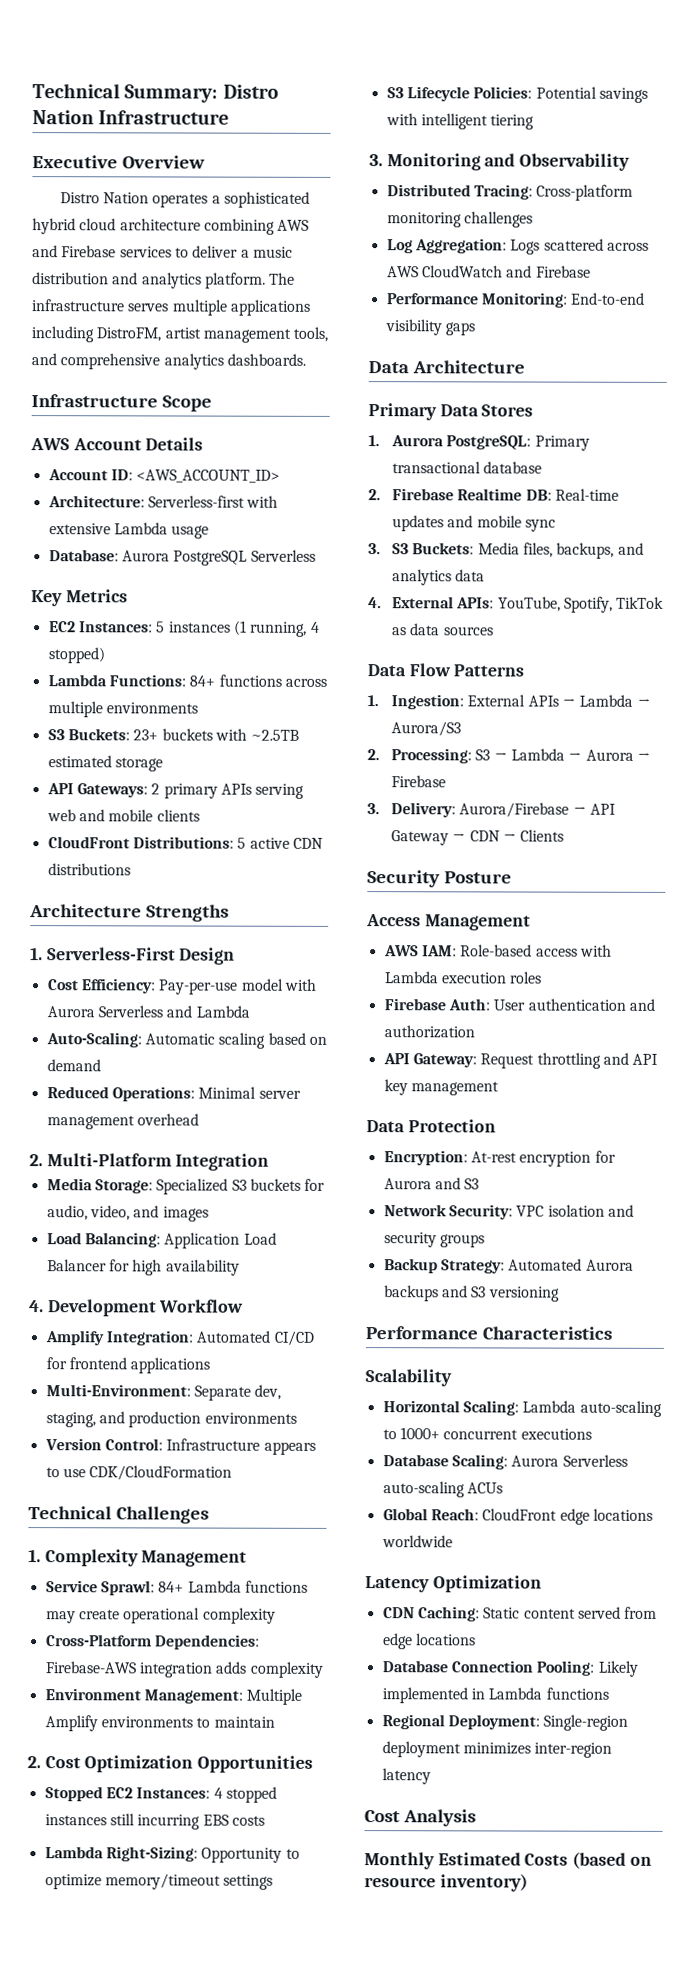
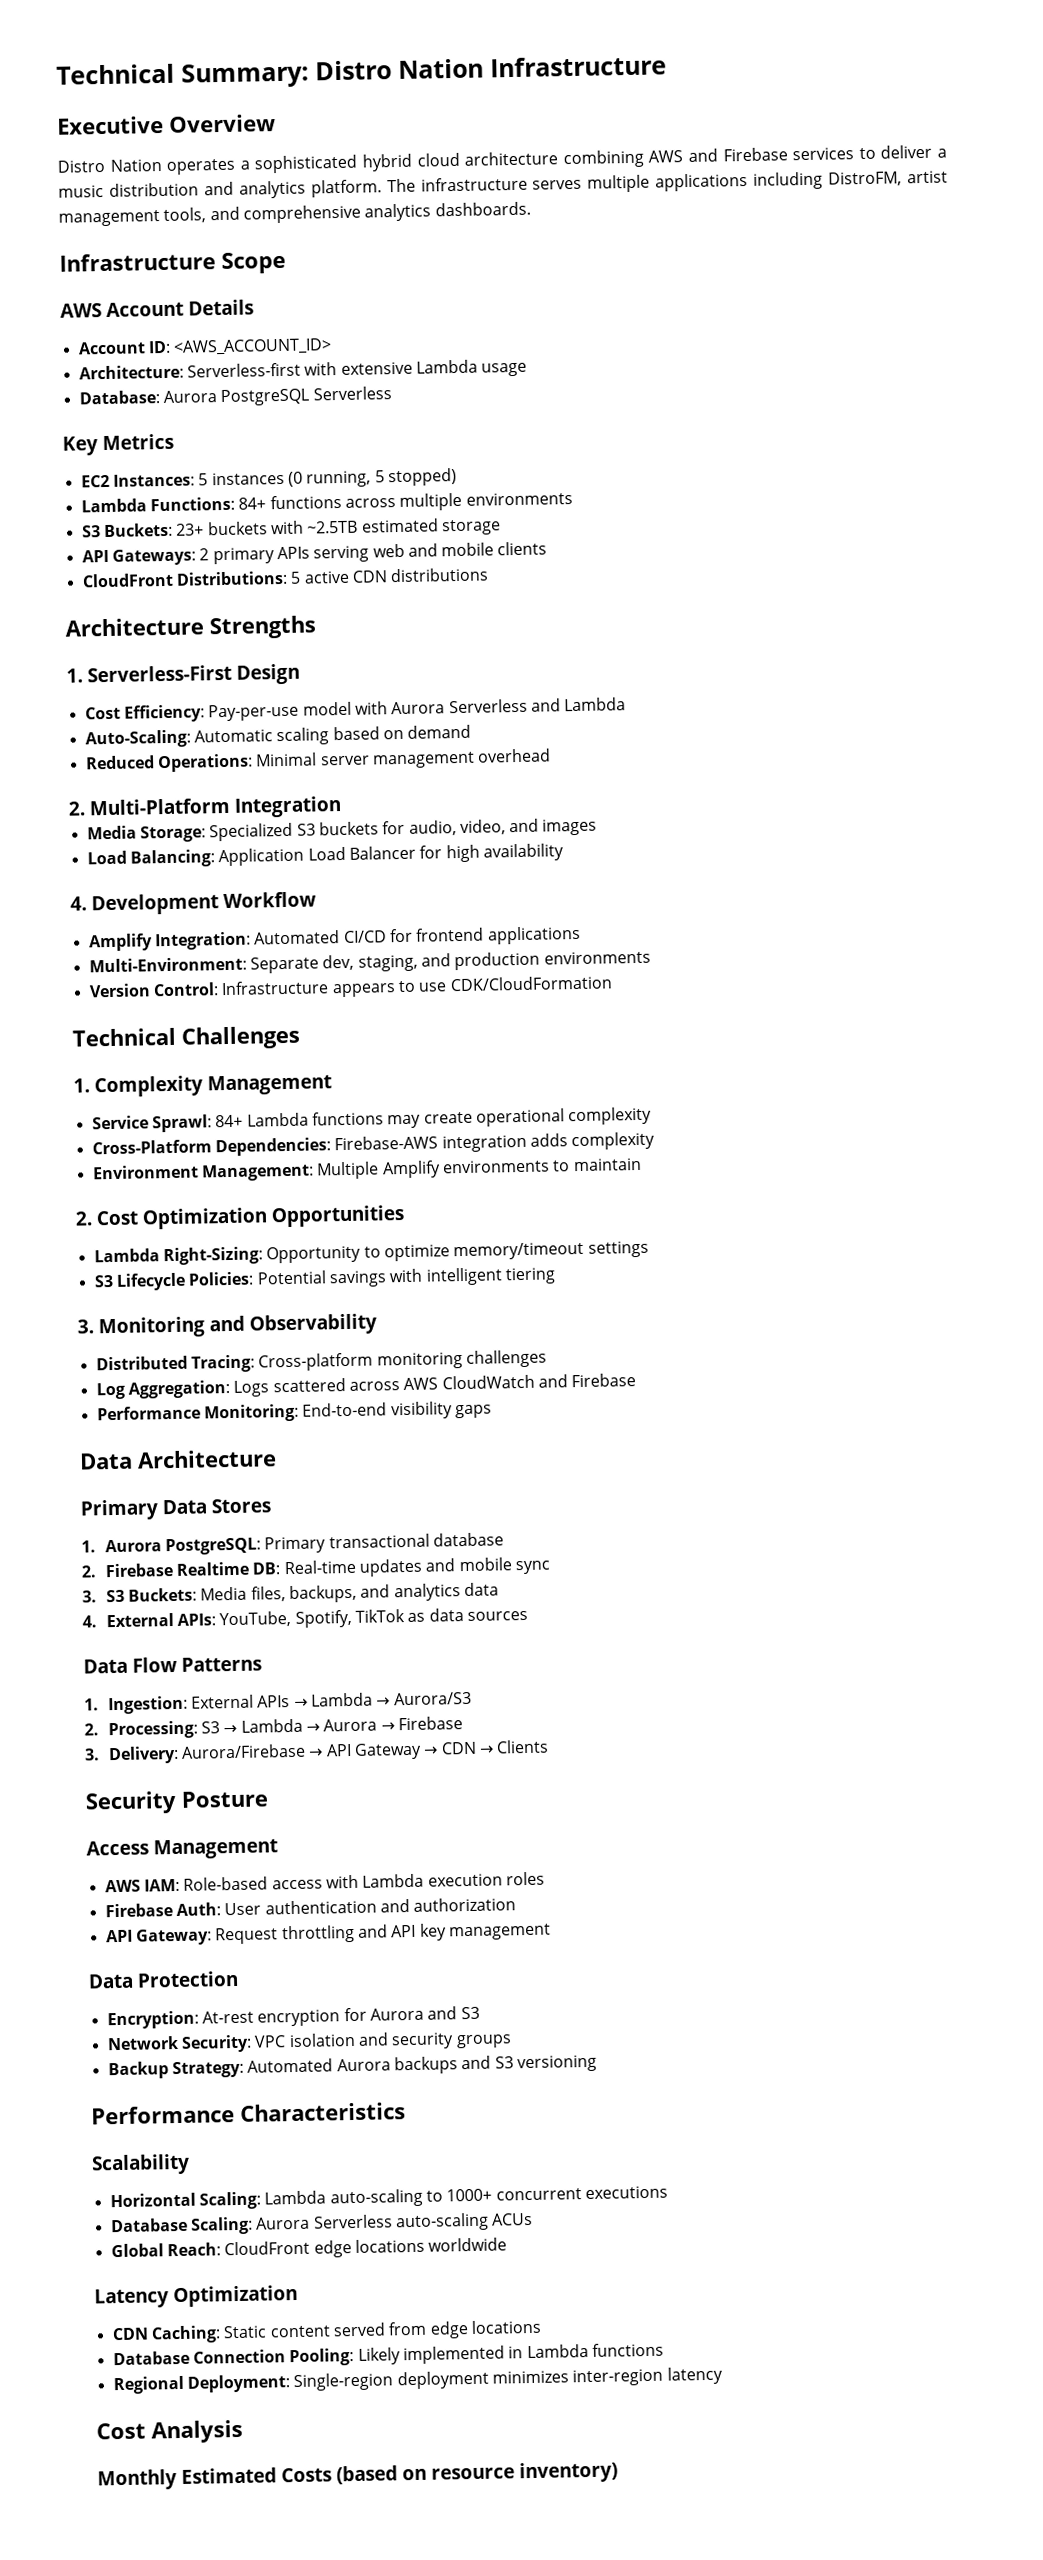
- EC2 Instances: 5 instances (1 running, 4 stopped)
+ EC2 Instances: 5 instances (0 running, 5 stopped)
- Stopped EC2 Instances: 4 stopped instances still incurring EBS costs

